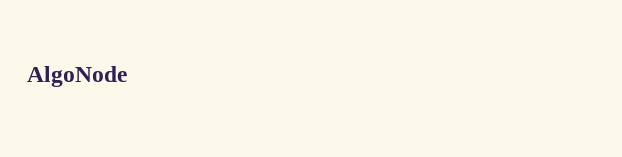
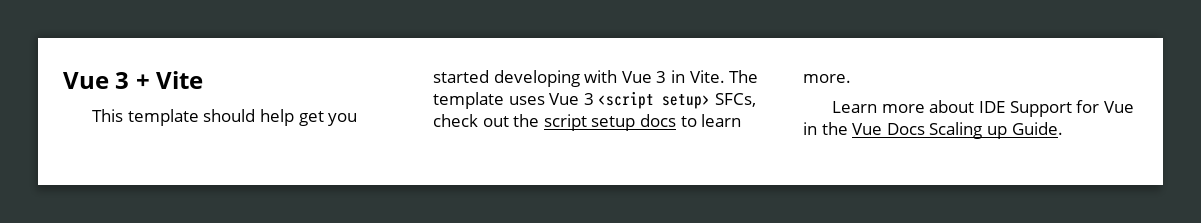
- AlgoNode
+ Vue 3 + Vite
+ This template should help get you started developing with Vue 3 in Vite. The template uses Vue 3 <script setup> SFCs, check out the script setup docs to learn more.
+ Learn more about IDE Support for Vue in the Vue Docs Scaling up Guide.

